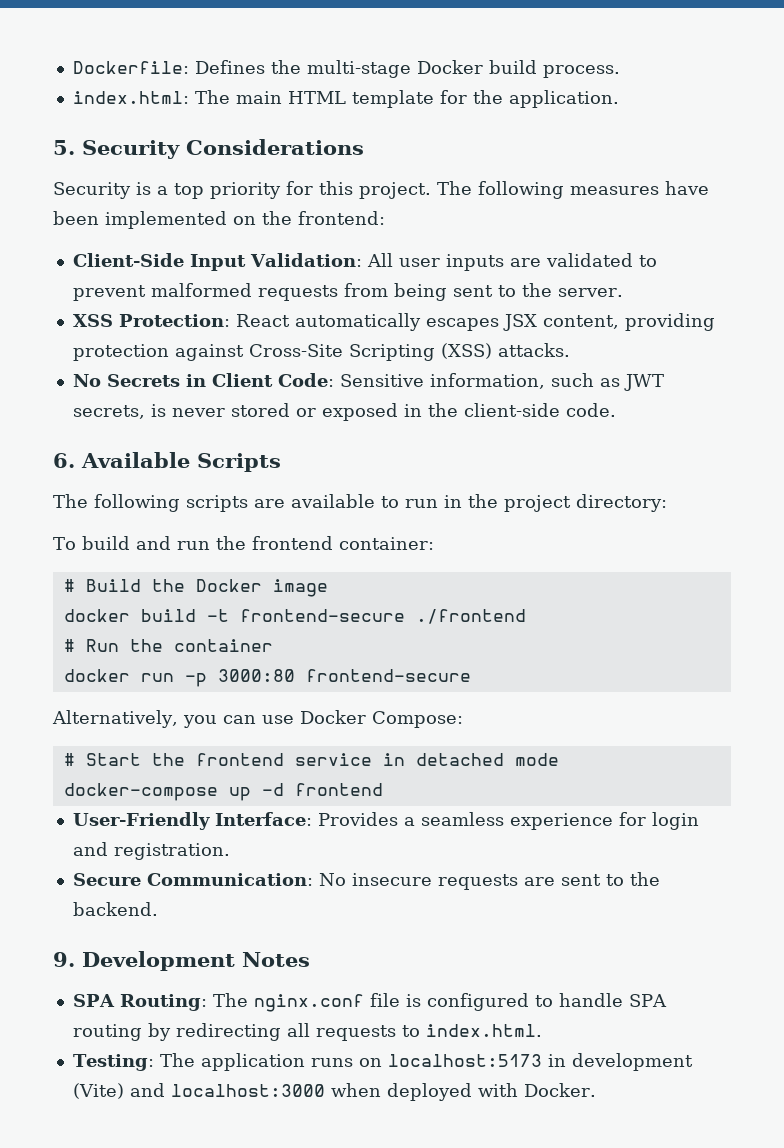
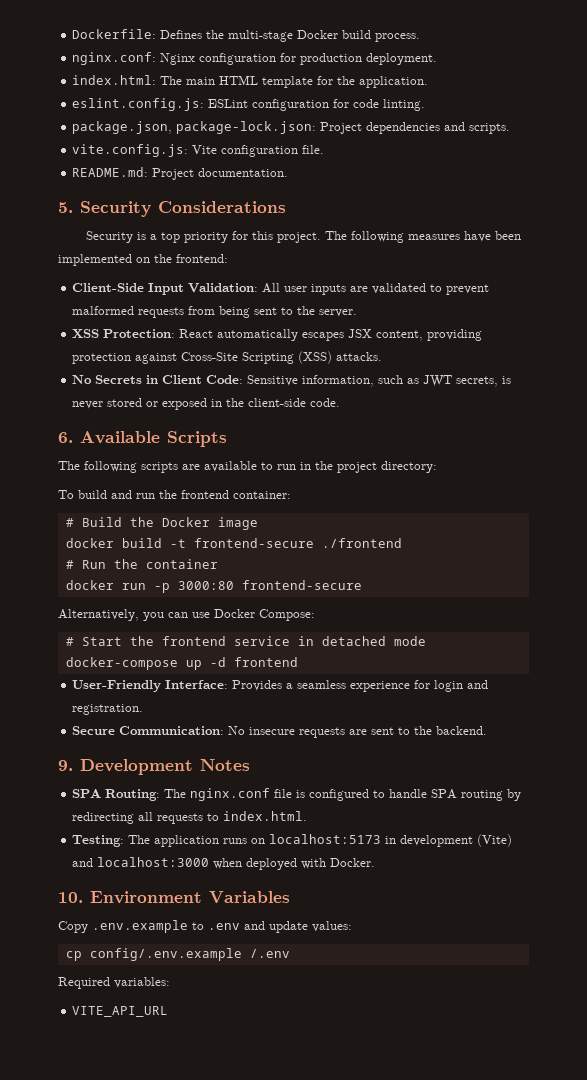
+ nginx.conf: Nginx configuration for production deployment.
+ eslint.config.js: ESLint configuration for code linting.
+ package.json, package-lock.json: Project dependencies and scripts.
+ vite.config.js: Vite configuration file.
+ README.md: Project documentation.
+ 10. Environment Variables
+ Copy .env.example to .env and update values:
+ cp config/.env.example /.env
+ Required variables:
+ VITE_API_URL

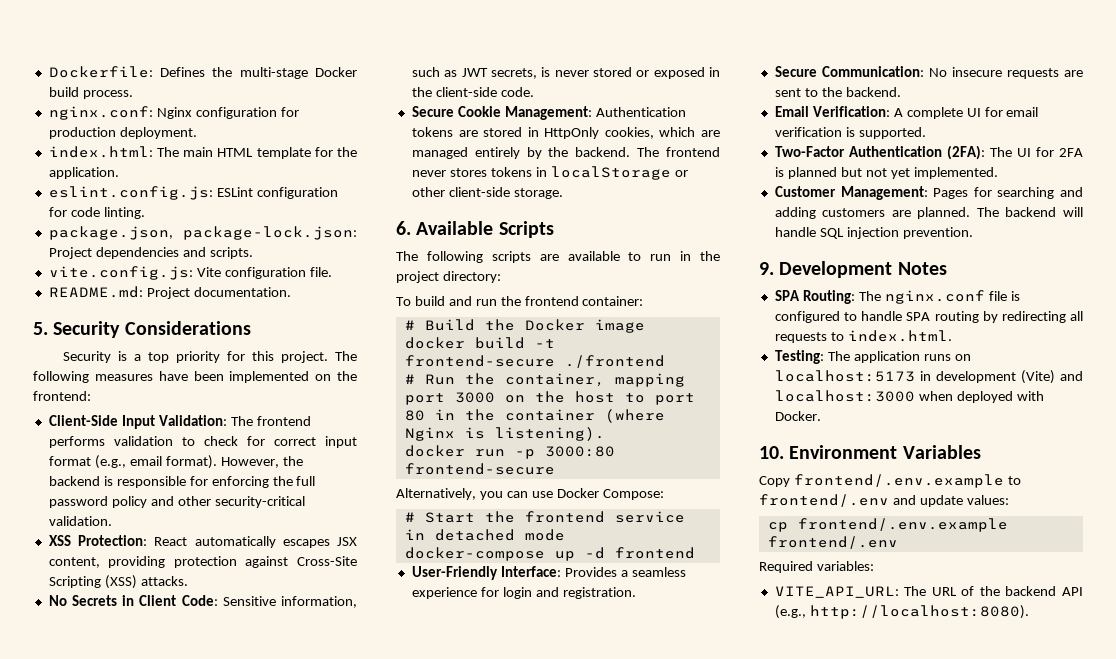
- Client-Side Input Validation: All user inputs are validated to prevent malformed requests from being sent to the server.
+ Client-Side Input Validation: The frontend performs validation to check for correct input format (e.g., email format). However, the backend is responsible for enforcing the full password policy and other security-critical validation.
+ Secure Cookie Management: Authentication tokens are stored in HttpOnly cookies, which are managed entirely by the backend. The frontend never stores tokens in localStorage or other client-side storage.
- # Run the container
+ # Run the container, mapping port 3000 on the host to port 80 in the container (where Nginx is listening).
+ Email Verification: A complete UI for email verification is supported.
+ Two-Factor Authentication (2FA): The UI for 2FA is planned but not yet implemented.
+ Customer Management: Pages for searching and adding customers are planned. The backend will handle SQL injection prevention.
- Copy .env.example to .env and update values:
+ Copy frontend/.env.example to frontend/.env and update values:
- cp config/.env.example /.env
+ cp frontend/.env.example frontend/.env
- VITE_API_URL
+ VITE_API_URL: The URL of the backend API (e.g., http://localhost:8080).

